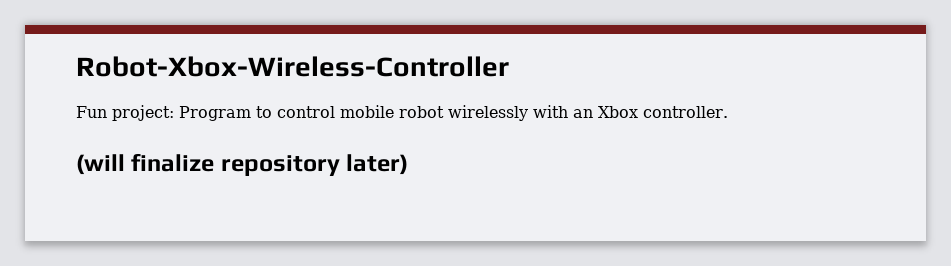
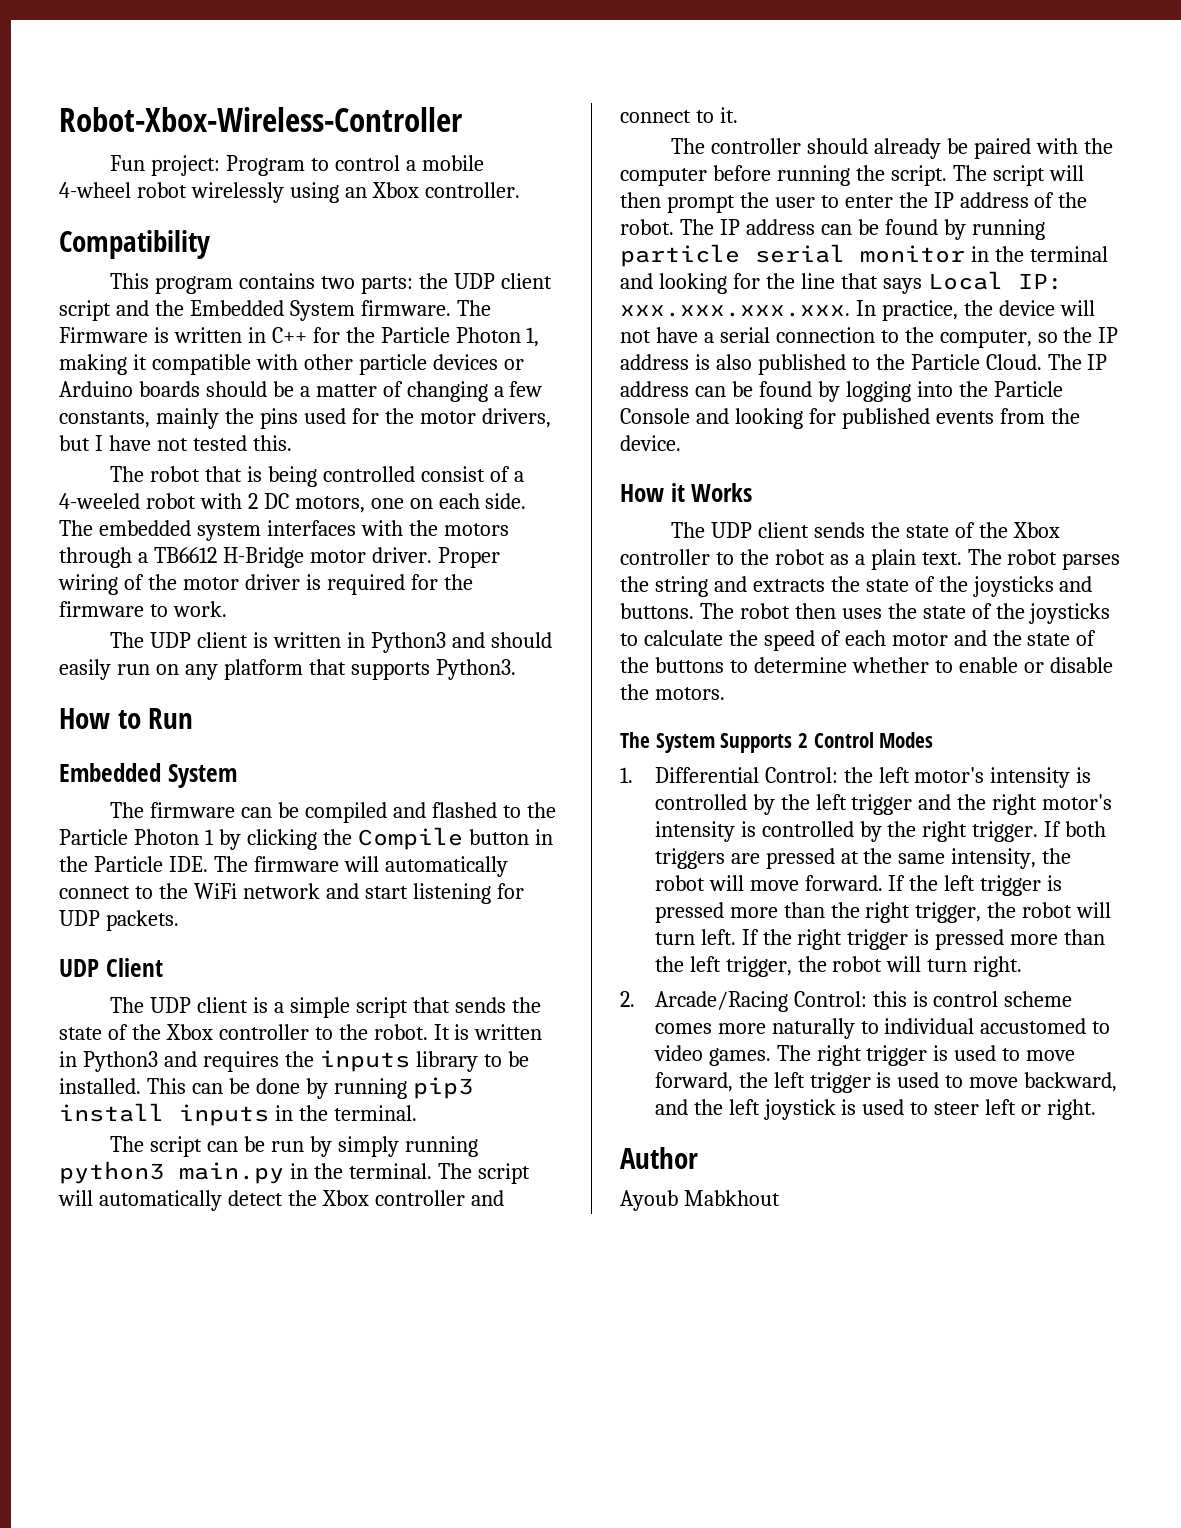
- Fun project: Program to control mobile robot wirelessly with an Xbox controller.
+ Fun project: Program to control a mobile 4-wheel robot wirelessly using an Xbox controller.
- (will finalize repository later)
+ Compatibility
+ This program contains two parts: the UDP client script and the Embedded System firmware. The Firmware is written in C++ for the Particle Photon 1, making it compatible with other particle devices or Arduino boards should be a matter of changing a few constants, mainly the pins used for the motor drivers, but I have not tested this.
+ The robot that is being controlled consist of a 4-weeled robot with 2 DC motors, one on each side. The embedded system interfaces with the motors through a TB6612 H-Bridge motor driver. Proper wiring of the motor driver is required for the firmware to work.
+ The UDP client is written in Python3 and should easily run on any platform that supports Python3.
+ How to Run
+ Embedded System
+ The firmware can be compiled and flashed to the Particle Photon 1 by clicking the Compile button in the Particle IDE. The firmware will automatically connect to the WiFi network and start listening for UDP packets.
+ UDP Client
+ The UDP client is a simple script that sends the state of the Xbox controller to the robot. It is written in Python3 and requires the inputs library to be installed. This can be done by running pip3 install inputs in the terminal.
+ The script can be run by simply running python3 main.py in the terminal. The script will automatically detect the Xbox controller and connect to it.
+ The controller should already be paired with the computer before running the script. The script will then prompt the user to enter the IP address of the robot. The IP address can be found by running particle serial monitor in the terminal and looking for the line that says Local IP: xxx.xxx.xxx.xxx. In practice, the device will not have a serial connection to the computer, so the IP address is also published to the Particle Cloud. The IP address can be found by logging into the Particle Console and looking for published events from the device.
+ How it Works
+ The UDP client sends the state of the Xbox controller to the robot as a plain text. The robot parses the string and extracts the state of the joysticks and buttons. The robot then uses the state of the joysticks to calculate the speed of each motor and the state of the buttons to determine whether to enable or disable the motors.
+ The System Supports 2 Control Modes
+ 1. Differential Control: the left motor's intensity is controlled by the left trigger and the right motor's intensity is controlled by the right trigger. If both triggers are pressed at the same intensity, the robot will move forward. If the left trigger is pressed more than the right trigger, the robot will turn left. If the right trigger is pressed more than the left trigger, the robot will turn right.
+ 2. Arcade/Racing Control: this is control scheme comes more naturally to individual accustomed to video games. The right trigger is used to move forward, the left trigger is used to move backward, and the left joystick is used to steer left or right.
+ Author
+ Ayoub Mabkhout

